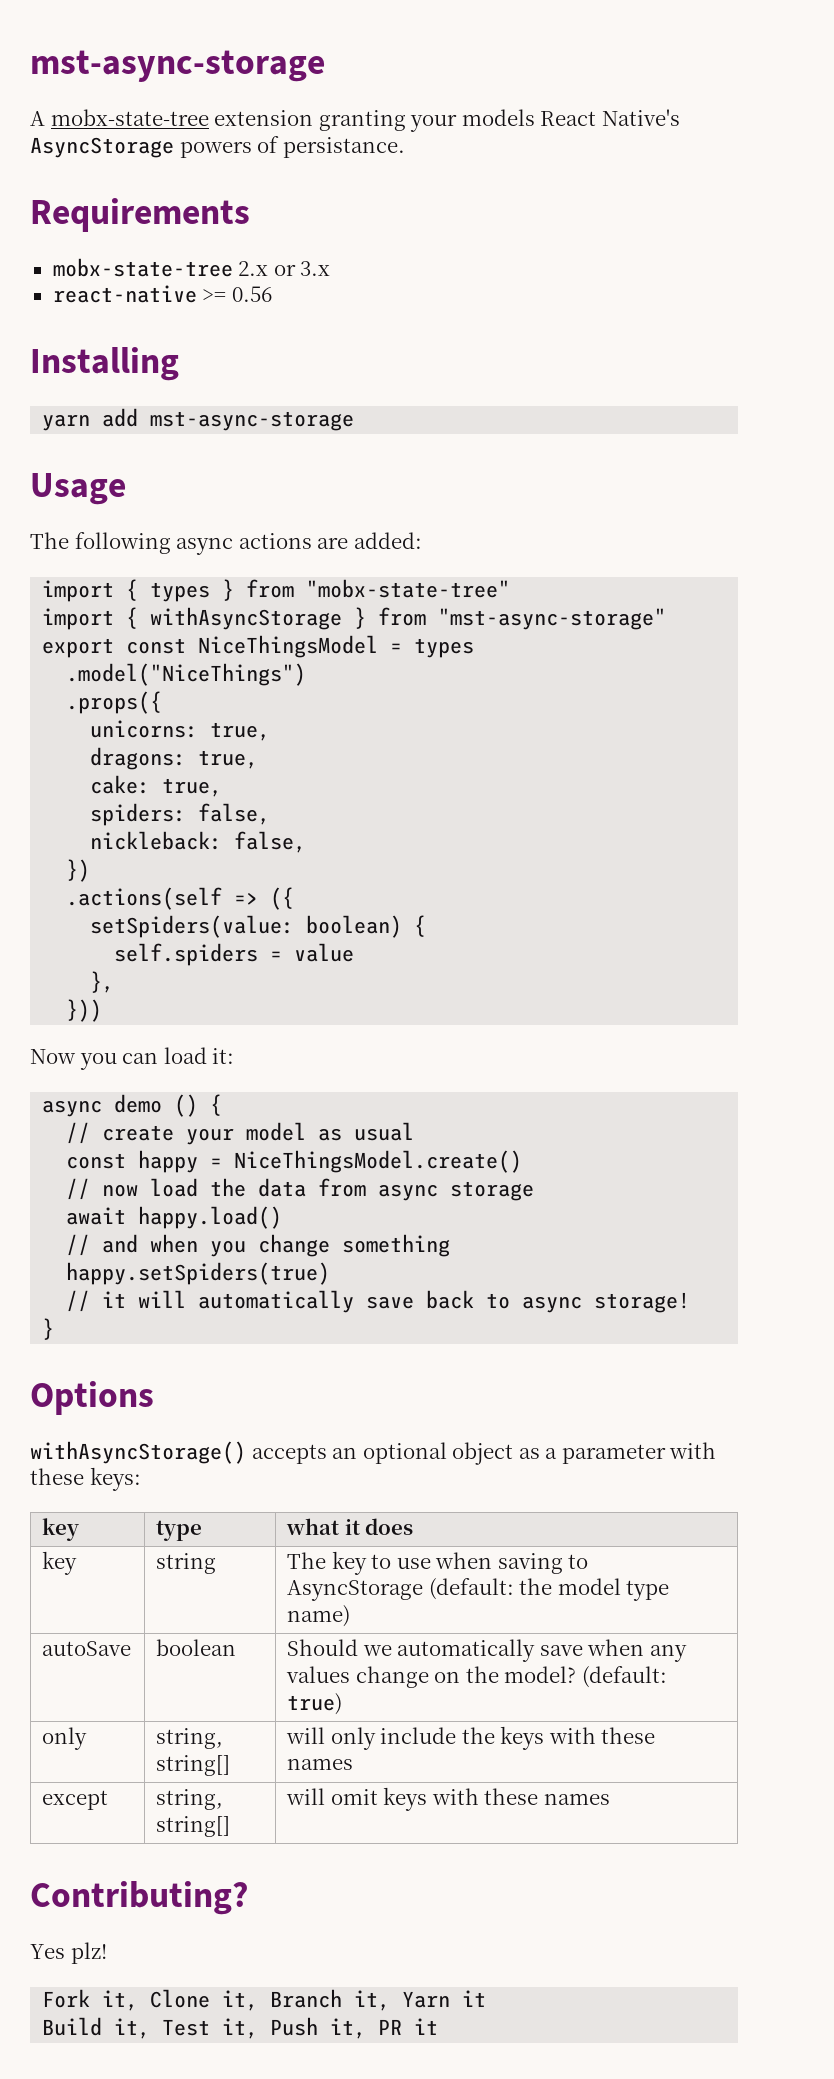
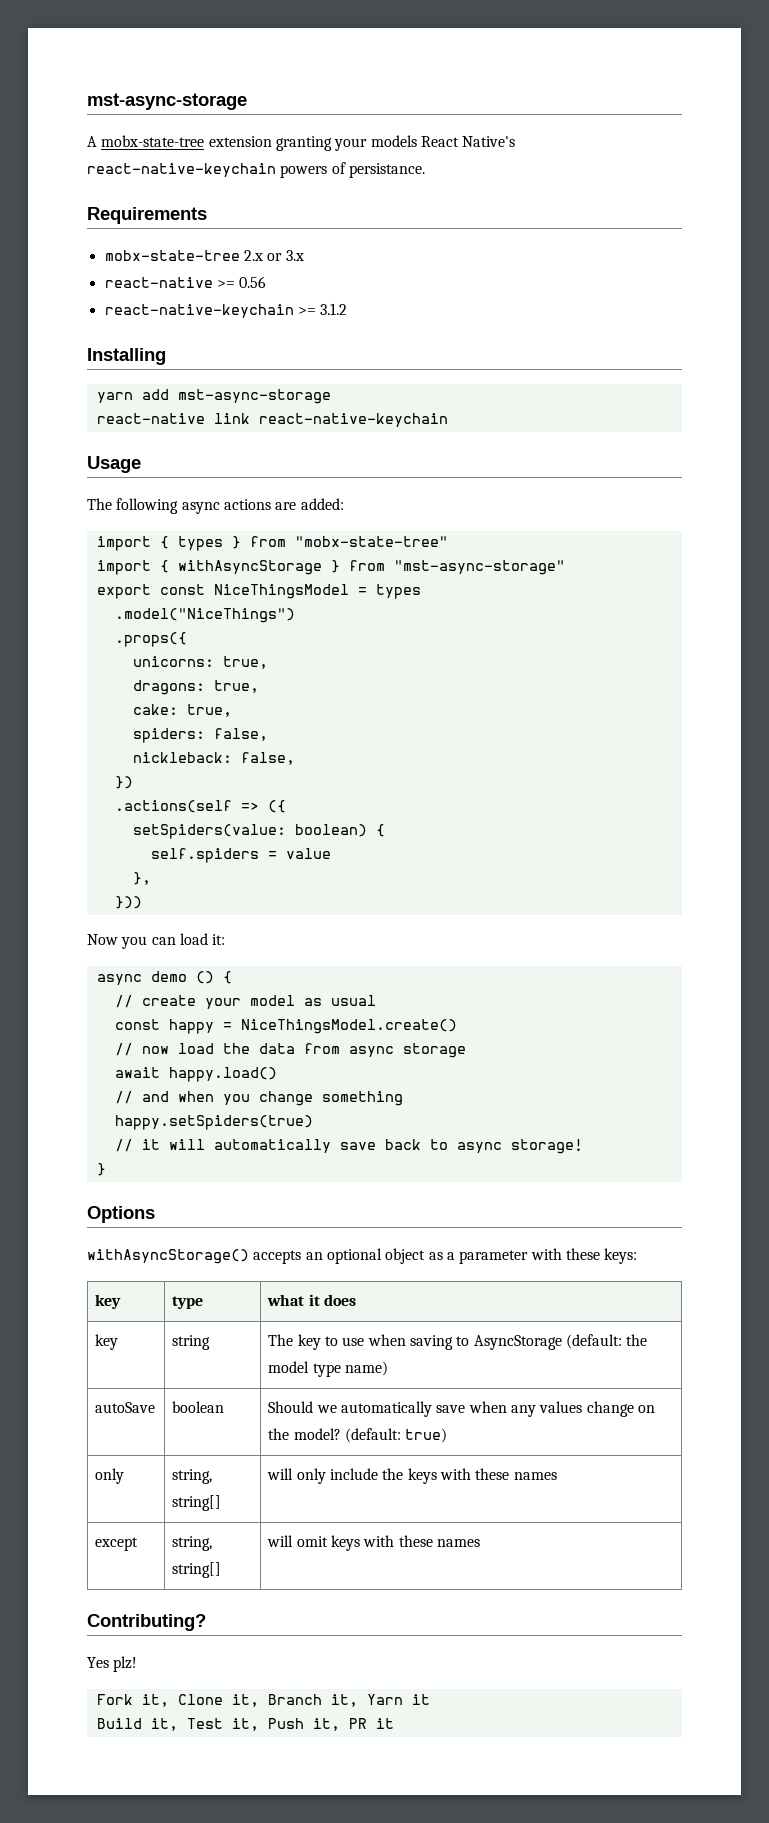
- A mobx-state-tree extension granting your models React Native's AsyncStorage powers of persistance.
+ A mobx-state-tree extension granting your models React Native's react-native-keychain powers of persistance.
+ react-native-keychain >= 3.1.2
+ react-native link react-native-keychain

